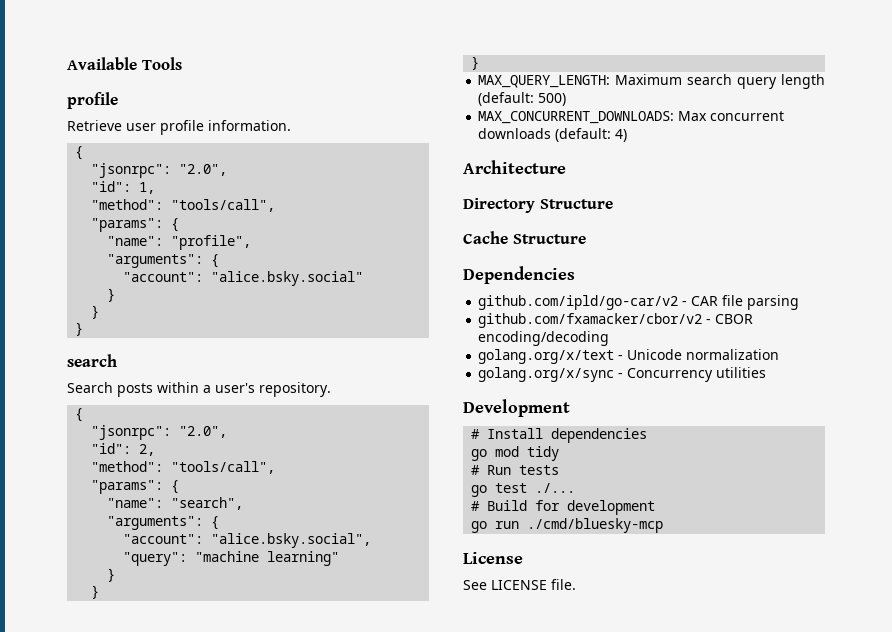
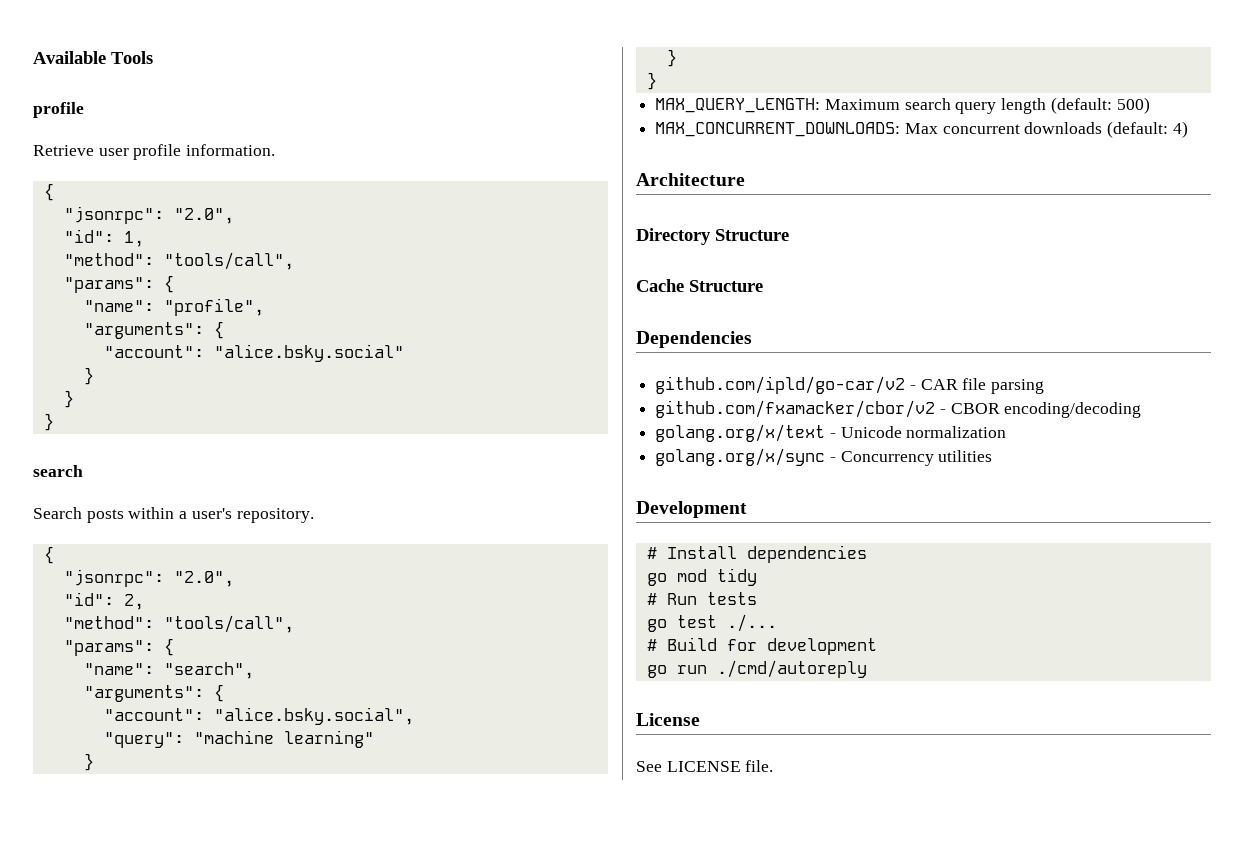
- go run ./cmd/bluesky-mcp
+ go run ./cmd/autoreply

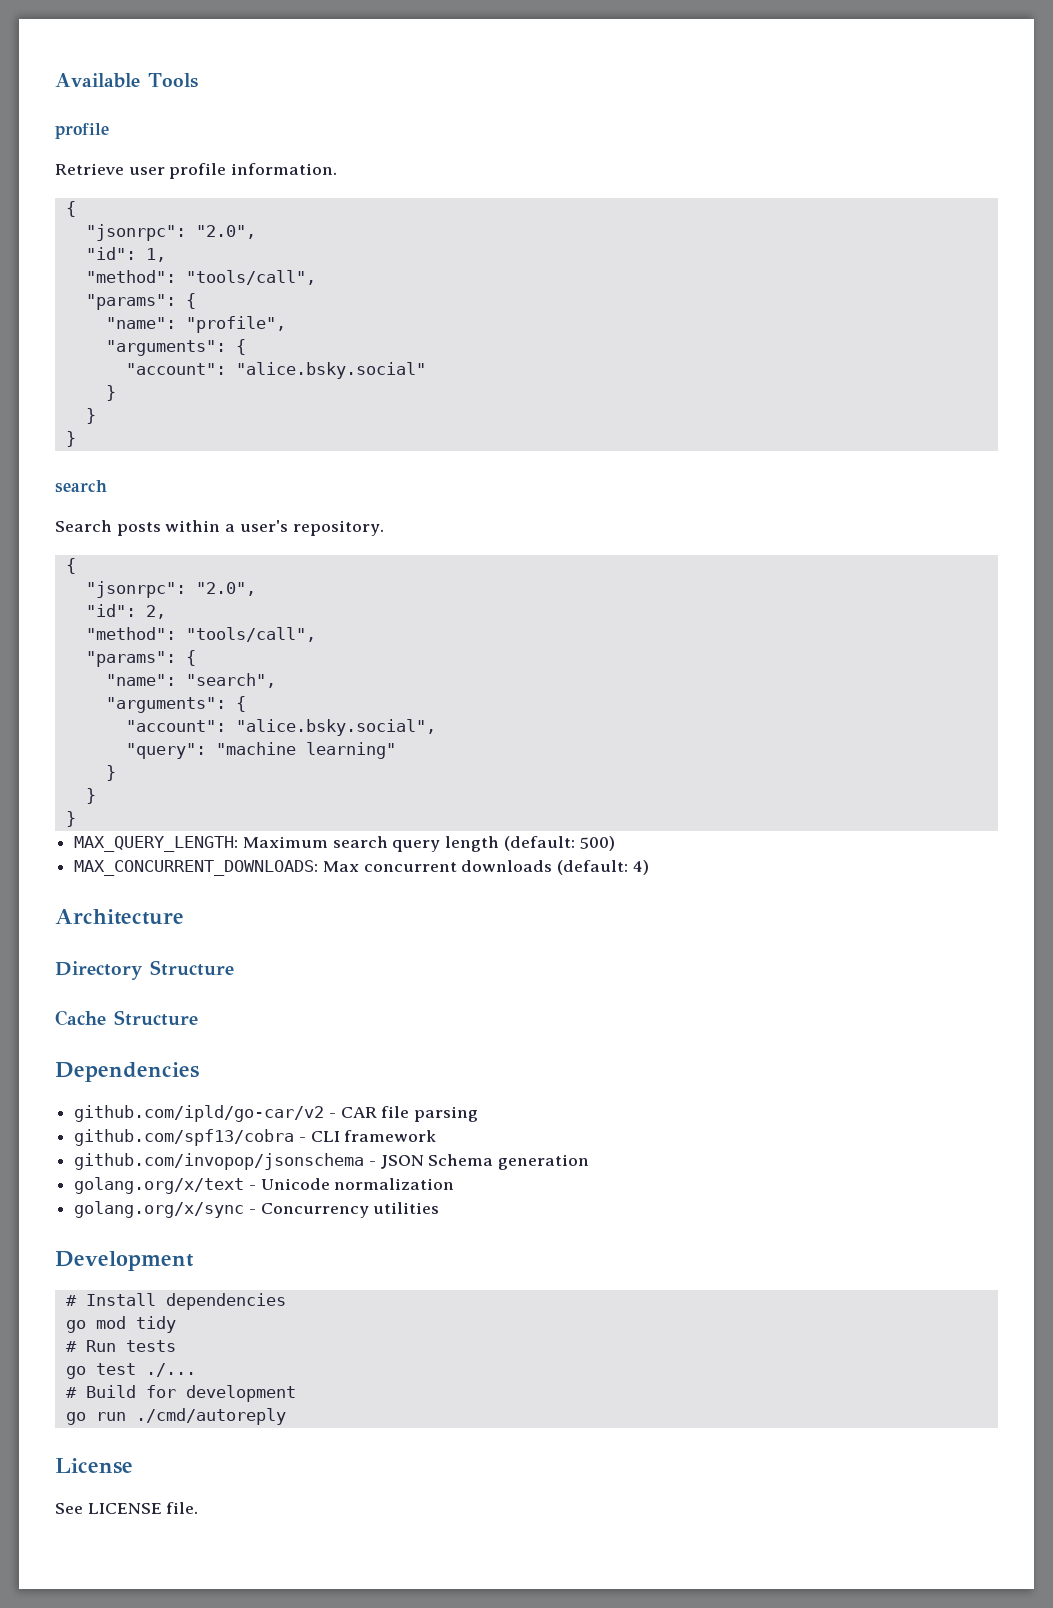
- github.com/fxamacker/cbor/v2 - CBOR encoding/decoding
+ github.com/spf13/cobra - CLI framework
+ github.com/invopop/jsonschema - JSON Schema generation

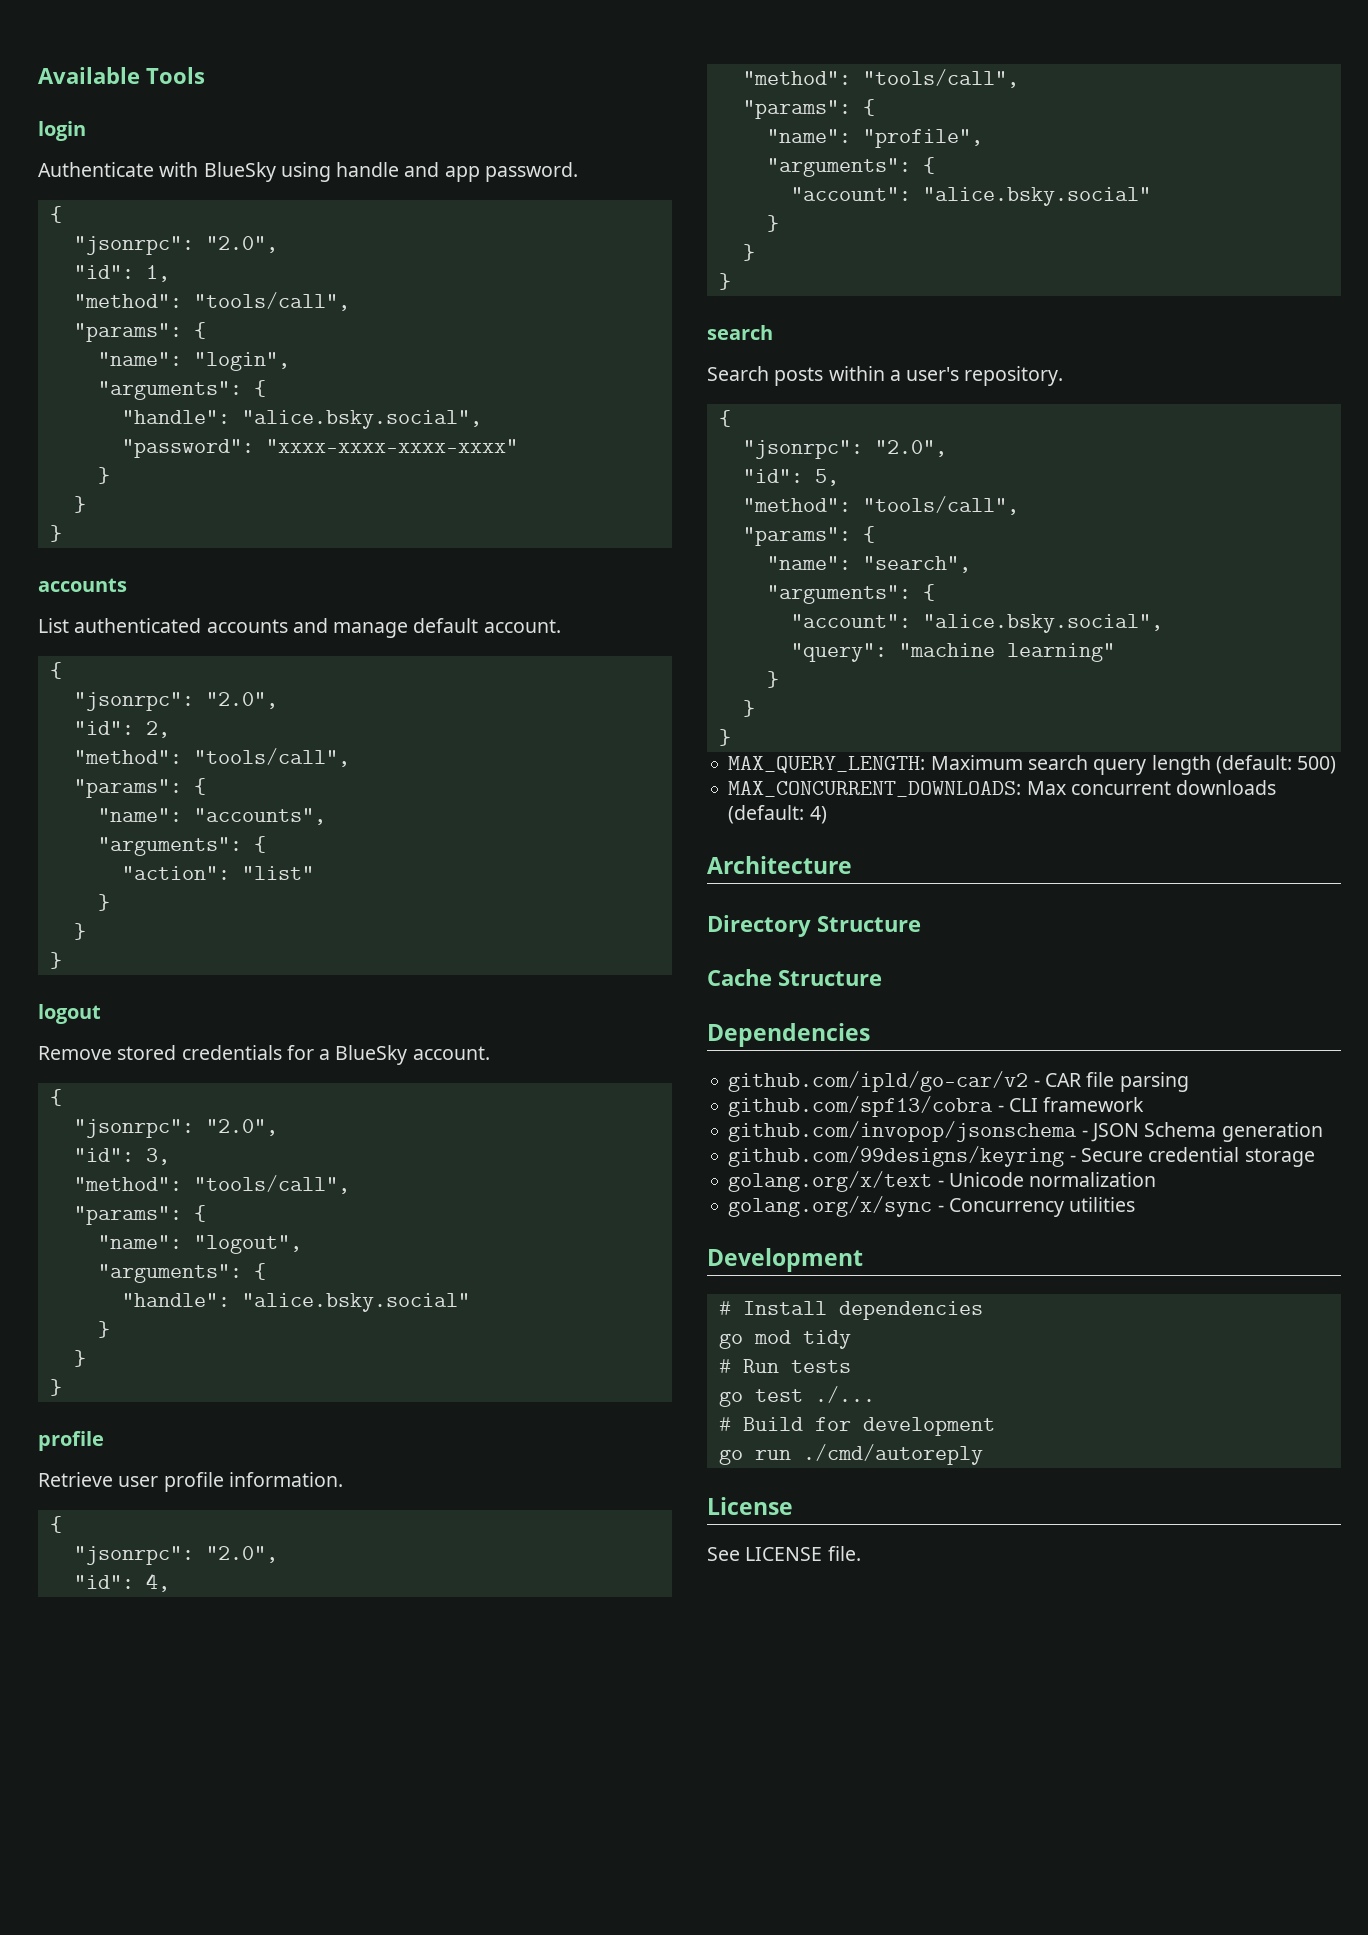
+ login
+ Authenticate with BlueSky using handle and app password.
+ {
+ "jsonrpc": "2.0",
+ "id": 1,
+ "method": "tools/call",
+ "params": {
+ "name": "login",
+ "arguments": {
+ "handle": "alice.bsky.social",
+ "password": "xxxx-xxxx-xxxx-xxxx"
+ }
+ }
+ }
+ accounts
+ List authenticated accounts and manage default account.
+ {
+ "jsonrpc": "2.0",
+ "id": 2,
+ "method": "tools/call",
+ "params": {
+ "name": "accounts",
+ "arguments": {
+ "action": "list"
+ }
+ }
+ }
+ logout
+ Remove stored credentials for a BlueSky account.
+ {
+ "jsonrpc": "2.0",
+ "id": 3,
+ "method": "tools/call",
+ "params": {
+ "name": "logout",
+ "arguments": {
+ "handle": "alice.bsky.social"
+ }
+ }
+ }
- "id": 1,
+ "id": 4,
- "id": 2,
+ "id": 5,
+ github.com/99designs/keyring - Secure credential storage

